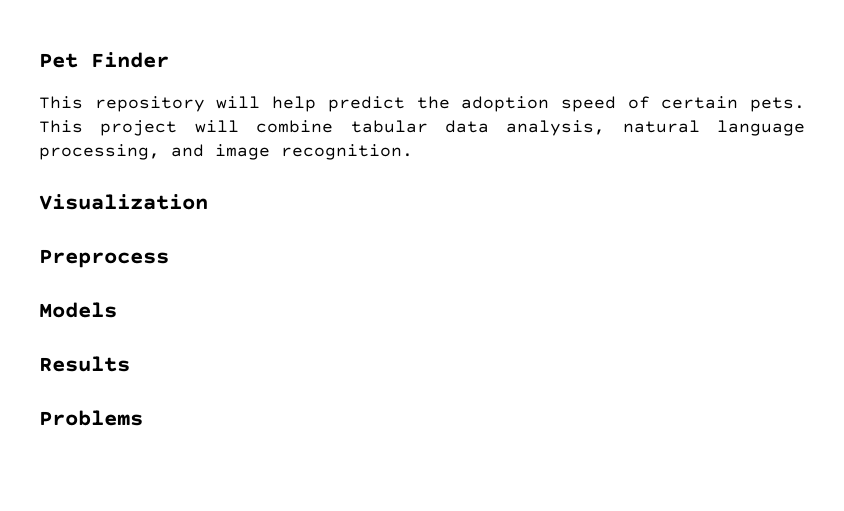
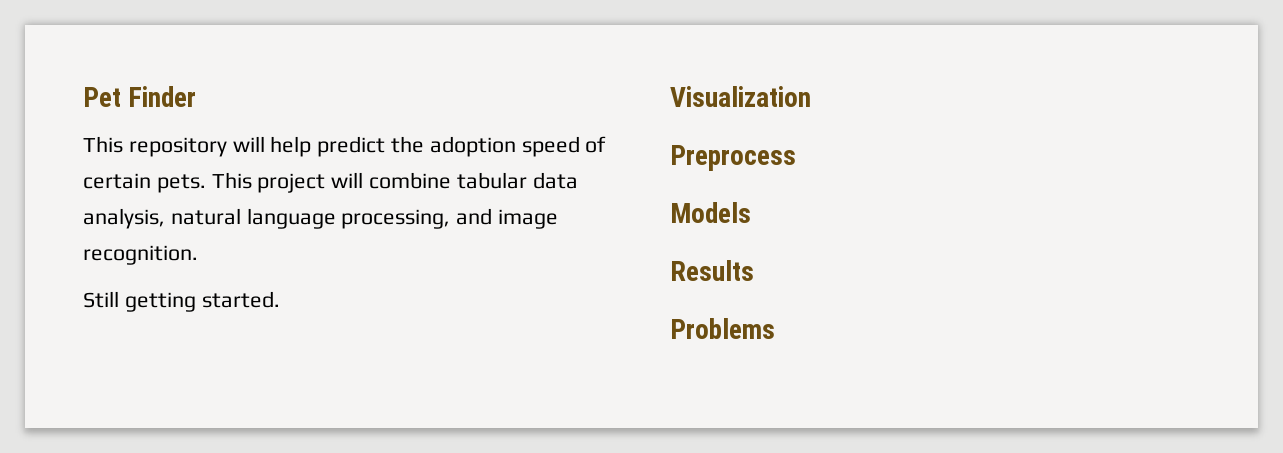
+ Still getting started.

